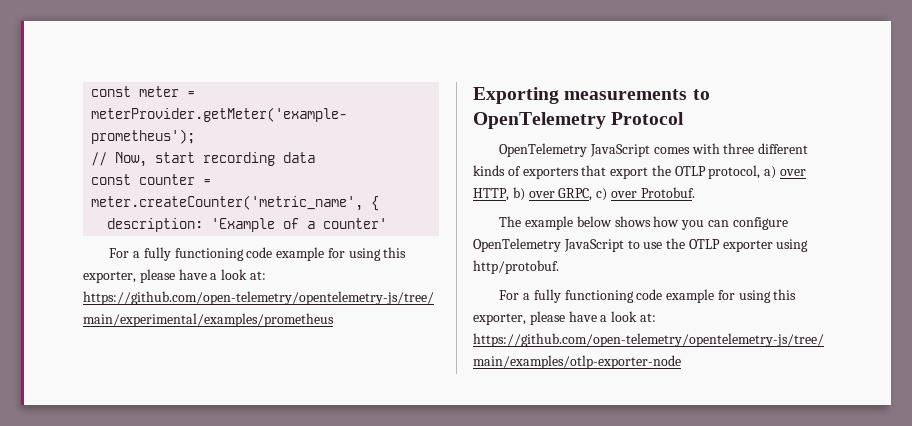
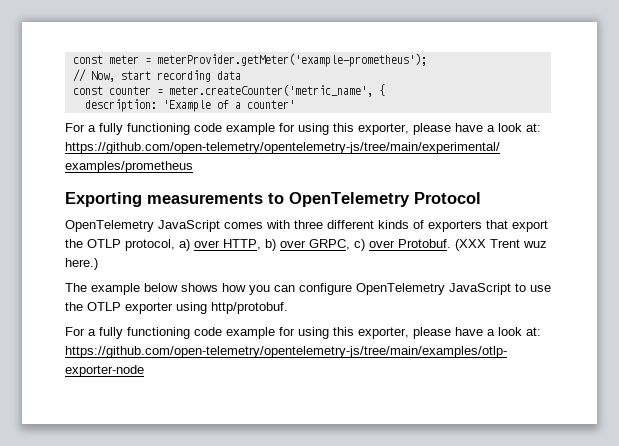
+ (XXX Trent wuz here.)

